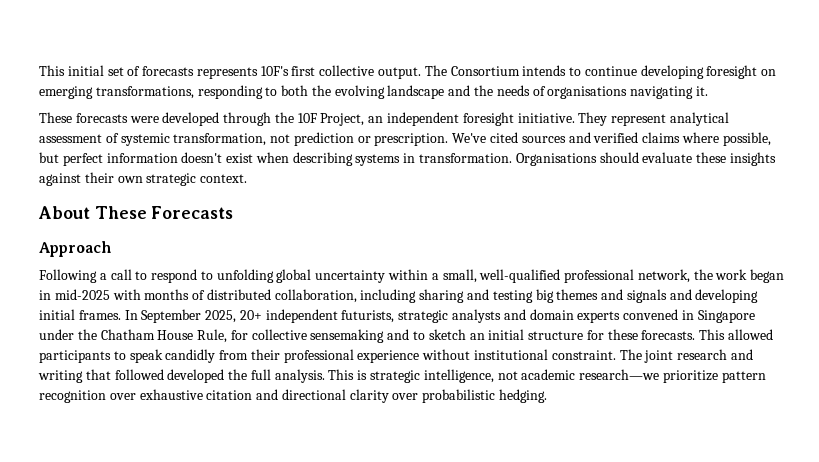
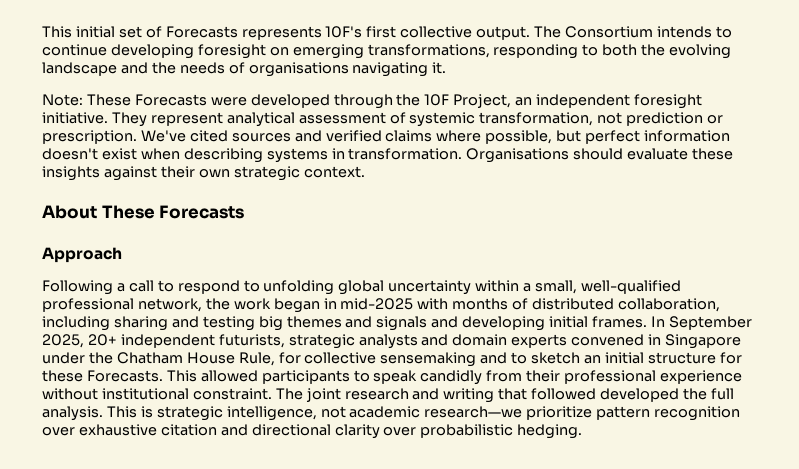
- This initial set of forecasts represents 10F's first collective output.
+ This initial set of Forecasts represents 10F's first collective output.
- These forecasts were developed through the 10F Project, an independent foresight initiative.
+ Note: These Forecasts were developed through the 10F Project, an independent foresight initiative.
- In September 2025, 20+ independent futurists, strategic analysts and domain experts convened in Singapore under the Chatham House Rule, for collective sensemaking and to sketch an initial structure for these forecasts.
+ In September 2025, 20+ independent futurists, strategic analysts and domain experts convened in Singapore under the Chatham House Rule, for collective sensemaking and to sketch an initial structure for these Forecasts.

